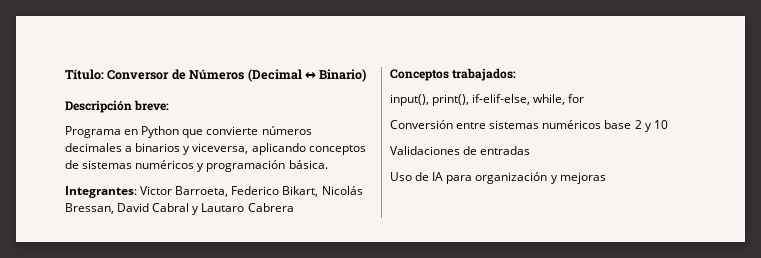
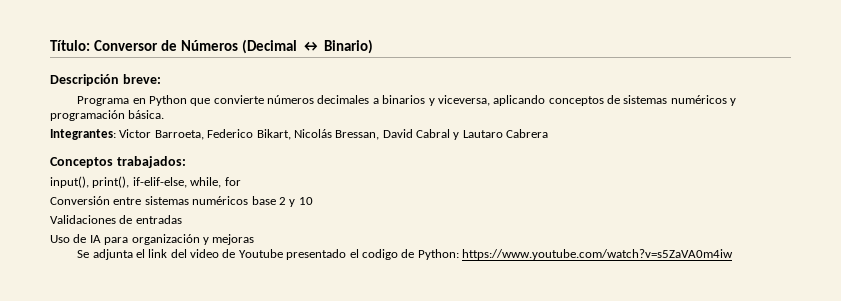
+ Se adjunta el link del video de Youtube presentado el codigo de Python: https://www.youtube.com/watch?v=s5ZaVA0m4iw

